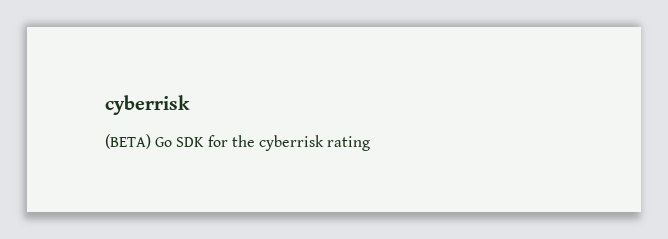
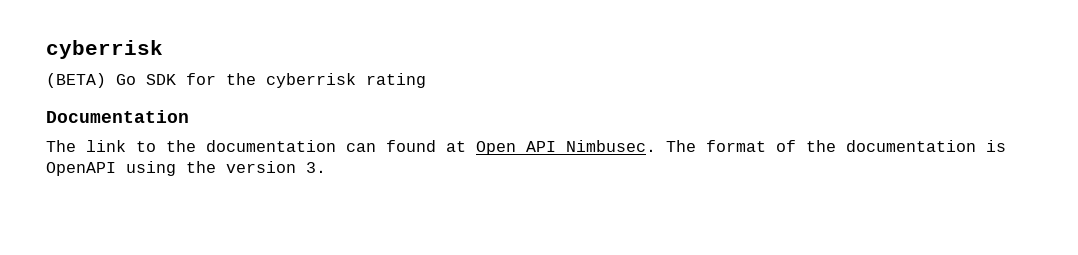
+ Documentation
+ The link to the documentation can found at Open API Nimbusec. The format of the documentation is OpenAPI using the version 3.

